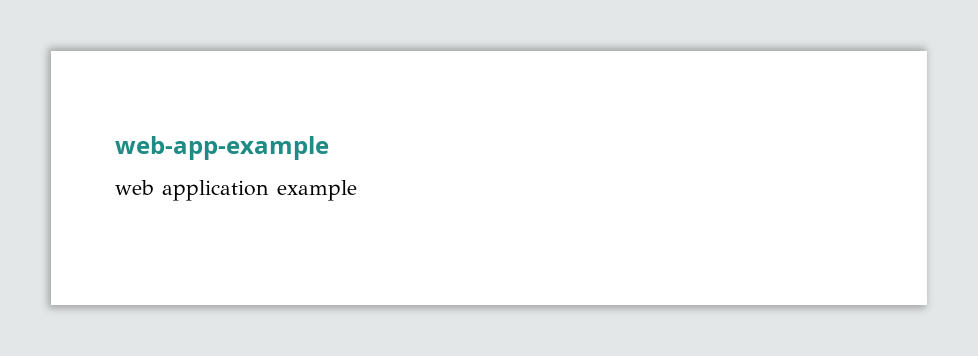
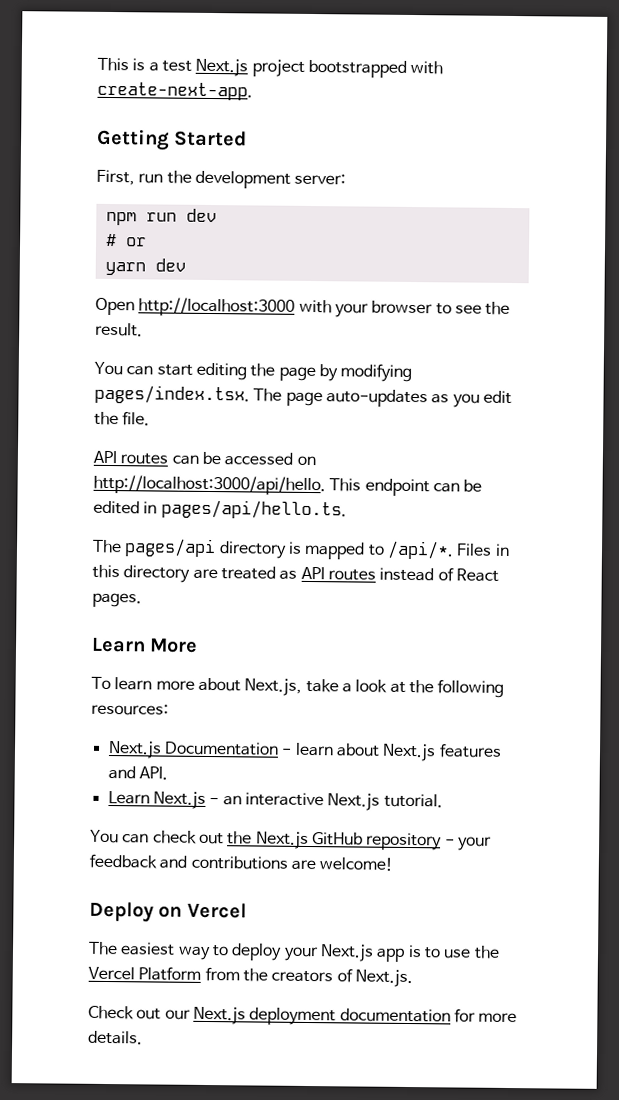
- web-app-example
- web application example
+ This is a test Next.js project bootstrapped with create-next-app.
+ Getting Started
+ First, run the development server:
+ npm run dev
+ # or
+ yarn dev
+ Open http://localhost:3000 with your browser to see the result.
+ You can start editing the page by modifying pages/index.tsx. The page auto-updates as you edit the file.
+ API routes can be accessed on http://localhost:3000/api/hello. This endpoint can be edited in pages/api/hello.ts.
+ The pages/api directory is mapped to /api/*. Files in this directory are treated as API routes instead of React pages.
+ Learn More
+ To learn more about Next.js, take a look at the following resources:
+ Next.js Documentation - learn about Next.js features and API.
+ Learn Next.js - an interactive Next.js tutorial.
+ You can check out the Next.js GitHub repository - your feedback and contributions are welcome!
+ Deploy on Vercel
+ The easiest way to deploy your Next.js app is to use the Vercel Platform from the creators of Next.js.
+ Check out our Next.js deployment documentation for more details.

